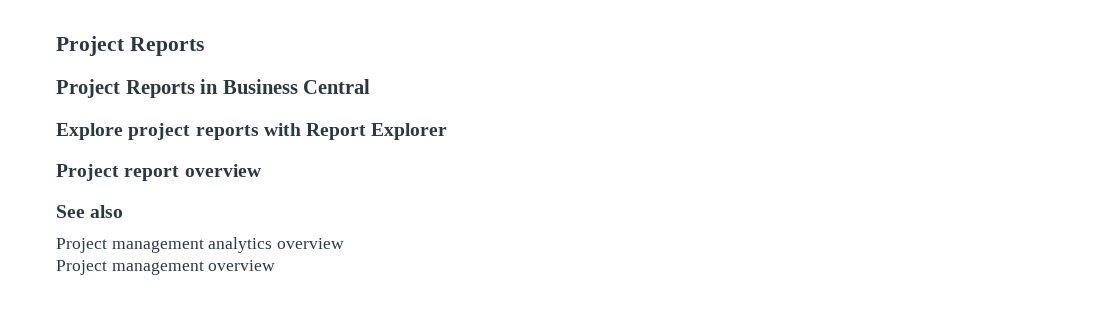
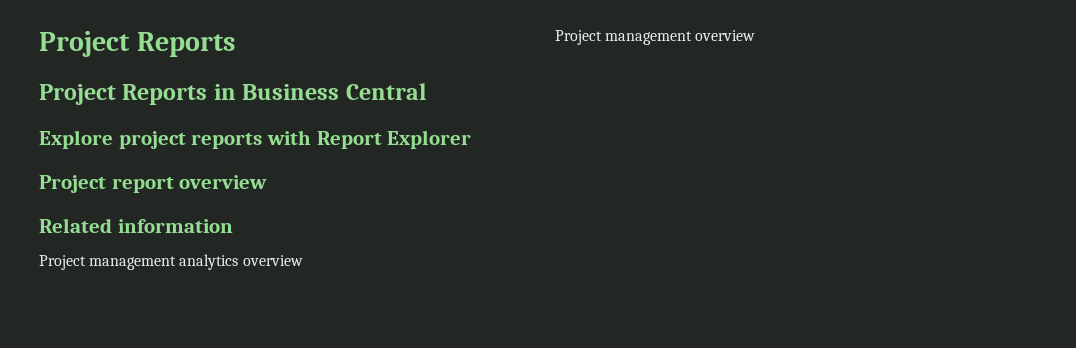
- See also
+ Related information

